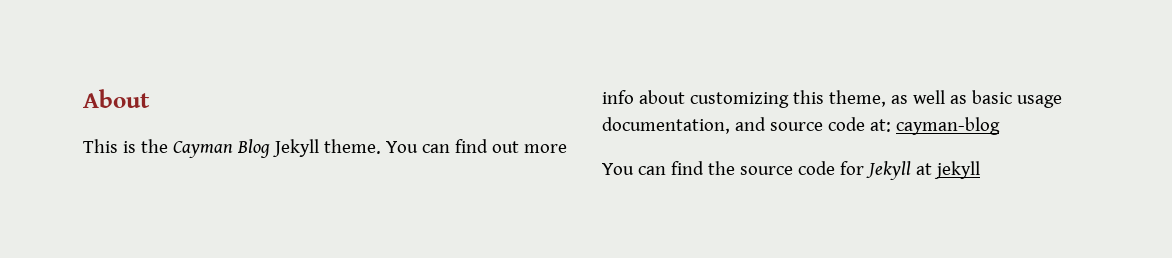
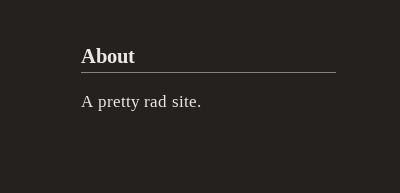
- This is the Cayman Blog Jekyll theme. You can find out more info about customizing this theme, as well as basic usage documentation, and source code at: cayman-blog
- You can find the source code for Jekyll at jekyll
+ A pretty rad site.

